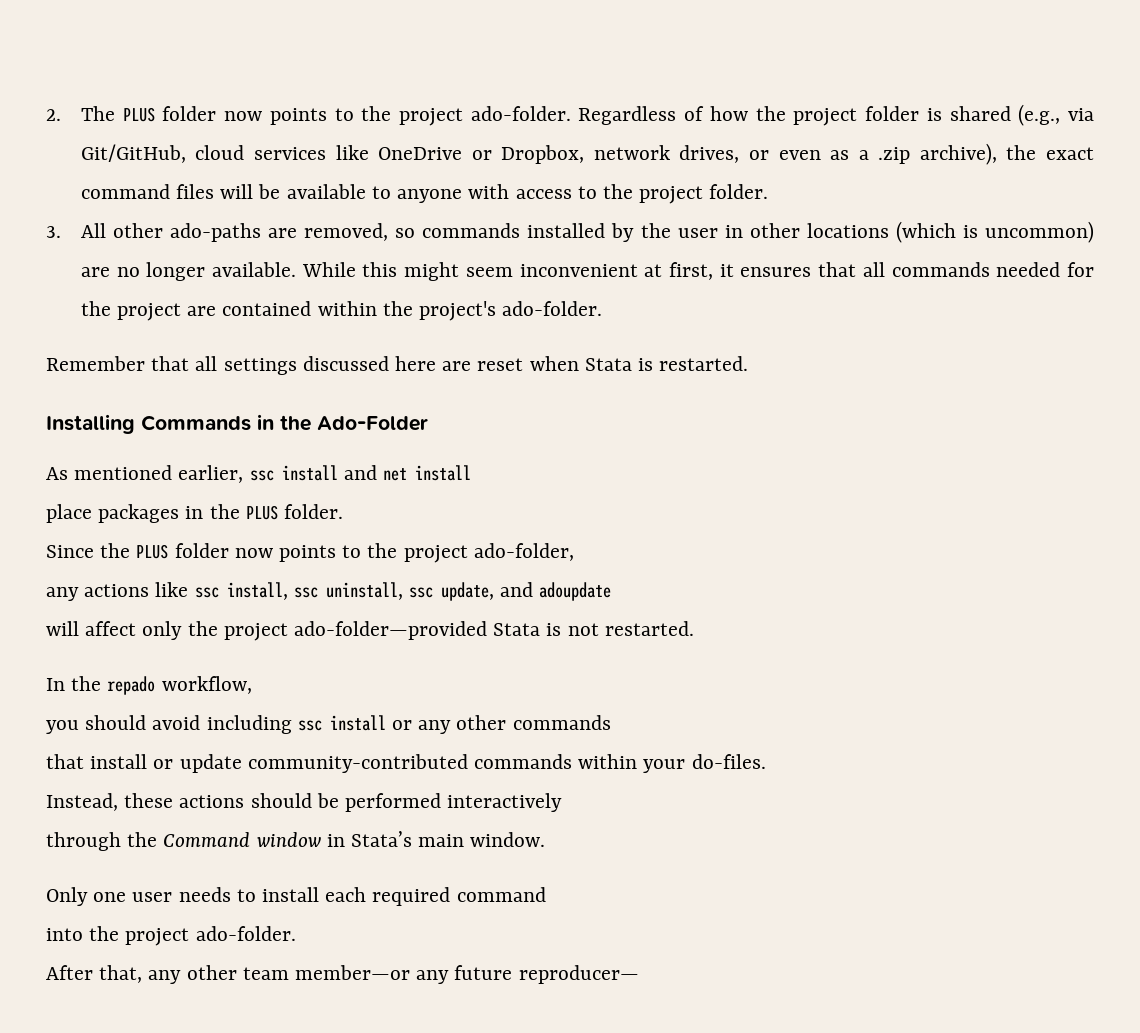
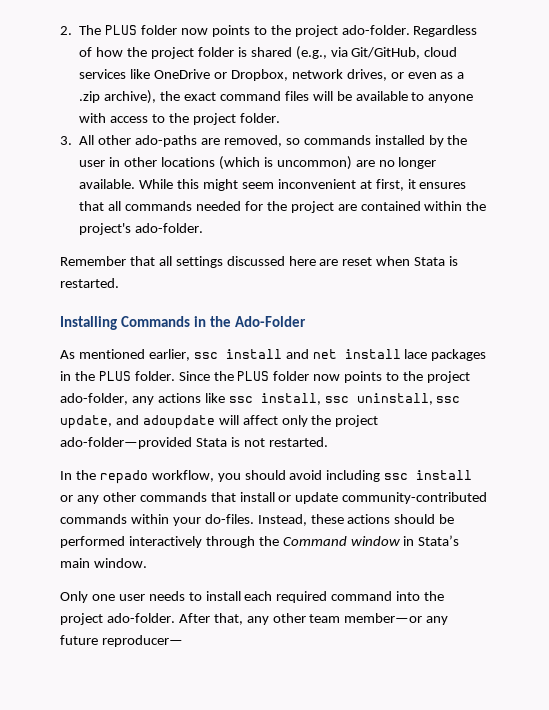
- As mentioned earlier, ssc install and net install
- place packages in the PLUS folder.
- Since the PLUS folder now points to the project ado-folder,
- any actions like ssc install, ssc uninstall, ssc update, and adoupdate
- will affect only the project ado-folder—provided Stata is not restarted.
+ As mentioned earlier, ssc install and net install lace packages in the PLUS folder. Since the PLUS folder now points to the project ado-folder, any actions like ssc install, ssc uninstall, ssc update, and adoupdate will affect only the project ado-folder—provided Stata is not restarted.
- In the repado workflow,
- you should avoid including ssc install or any other commands
- that install or update community-contributed commands within your do-files.
- Instead, these actions should be performed interactively
- through the Command window in Stata’s main window.
+ In the repado workflow, you should avoid including ssc install or any other commands that install or update community-contributed commands within your do-files. Instead, these actions should be performed interactively through the Command window in Stata’s main window.
- Only one user needs to install each required command
- into the project ado-folder.
- After that, any other team member—or any future reproducer—
+ Only one user needs to install each required command into the project ado-folder. After that, any other team member—or any future reproducer—

